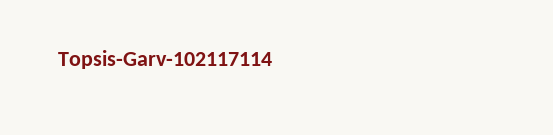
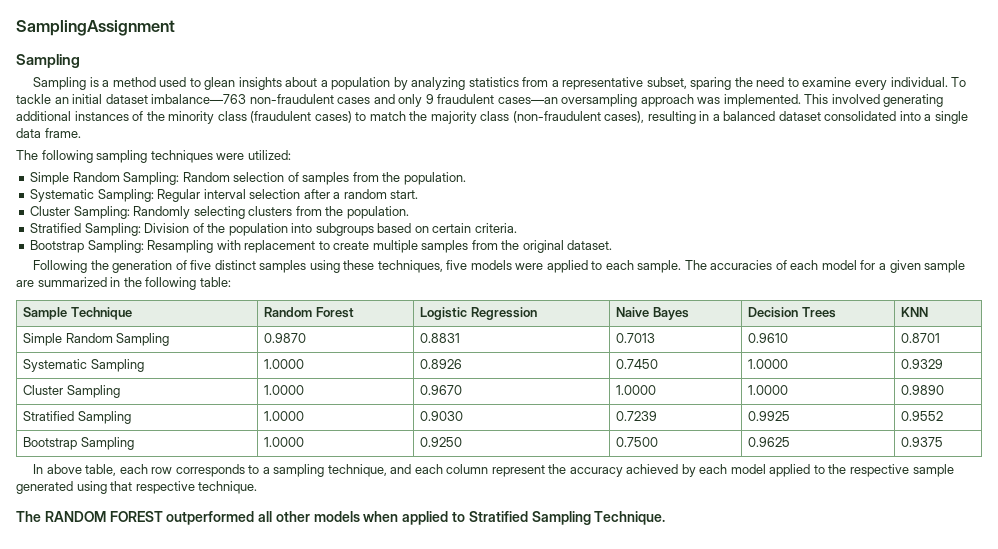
- Topsis-Garv-102117114
+ SamplingAssignment
+ Sampling
+ Sampling is a method used to glean insights about a population by analyzing statistics from a representative subset, sparing the need to examine every individual. To tackle an initial dataset imbalance—763 non-fraudulent cases and only 9 fraudulent cases—an oversampling approach was implemented. This involved generating additional instances of the minority class (fraudulent cases) to match the majority class (non-fraudulent cases), resulting in a balanced dataset consolidated into a single data frame.
+ The following sampling techniques were utilized:
+ Simple Random Sampling: Random selection of samples from the population.
+ Systematic Sampling: Regular interval selection after a random start.
+ Cluster Sampling: Randomly selecting clusters from the population.
+ Stratified Sampling: Division of the population into subgroups based on certain criteria.
+ Bootstrap Sampling: Resampling with replacement to create multiple samples from the original dataset.
+ Following the generation of five distinct samples using these techniques, five models were applied to each sample. The accuracies of each model for a given sample are summarized in the following table:
+ Sample Technique | Random Forest | Logistic Regression | Naive Bayes | Decision Trees | KNN
+ Simple Random Sampling | 0.9870 | 0.8831 | 0.7013 | 0.9610 | 0.8701
+ Systematic Sampling | 1.0000 | 0.8926 | 0.7450 | 1.0000 | 0.9329
+ Cluster Sampling | 1.0000 | 0.9670 | 1.0000 | 1.0000 | 0.9890
+ Stratified Sampling | 1.0000 | 0.9030 | 0.7239 | 0.9925 | 0.9552
+ Bootstrap Sampling | 1.0000 | 0.9250 | 0.7500 | 0.9625 | 0.9375
+ In above table, each row corresponds to a sampling technique, and each column represent the accuracy achieved by each model applied to the respective sample generated using that respective technique.
+ The RANDOM FOREST outperformed all other models when applied to Stratified Sampling Technique.

